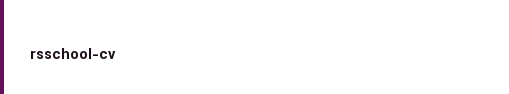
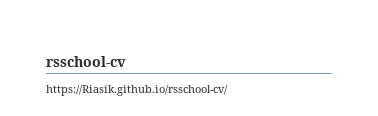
+ https://Riasik.github.io/rsschool-cv/

